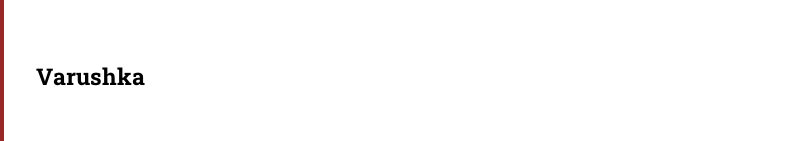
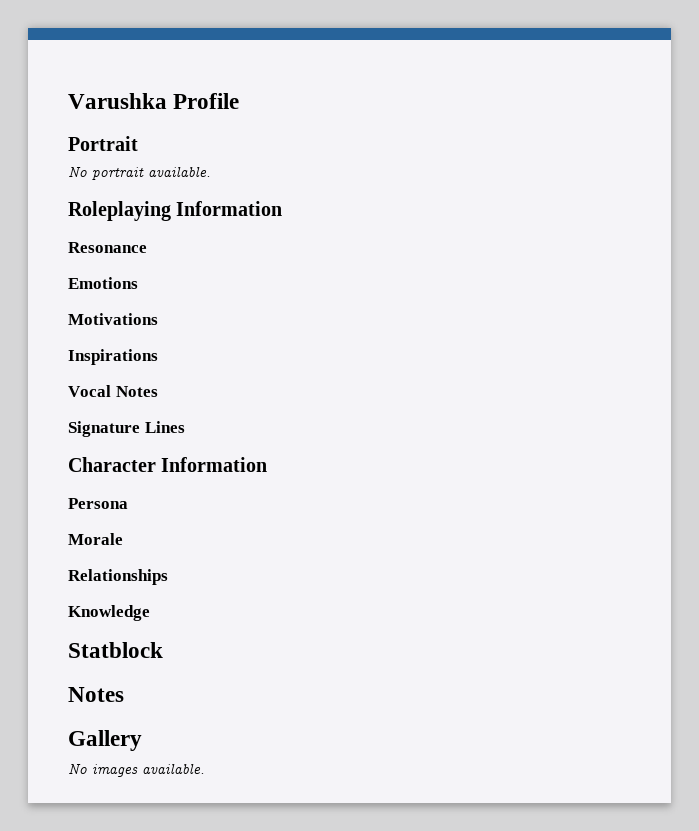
- Varushka
+ Varushka Profile
+ Portrait
+ No portrait available.
+ Roleplaying Information
+ Resonance
+ Emotions
+ Motivations
+ Inspirations
+ Vocal Notes
+ Signature Lines
+ Character Information
+ Persona
+ Morale
+ Relationships
+ Knowledge
+ Statblock
+ Notes
+ Gallery
+ No images available.

